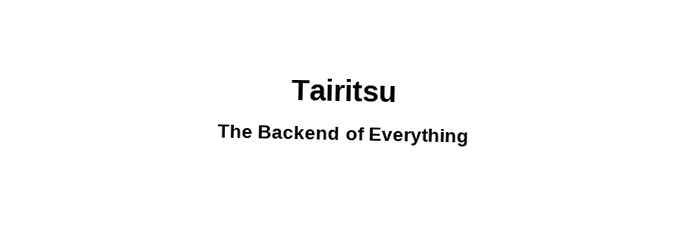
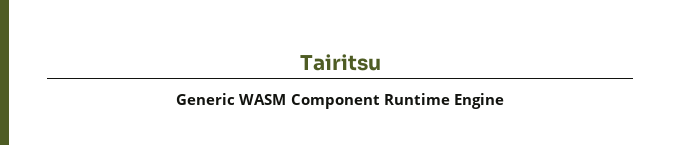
- The Backend of Everything
+ Generic WASM Component Runtime Engine

